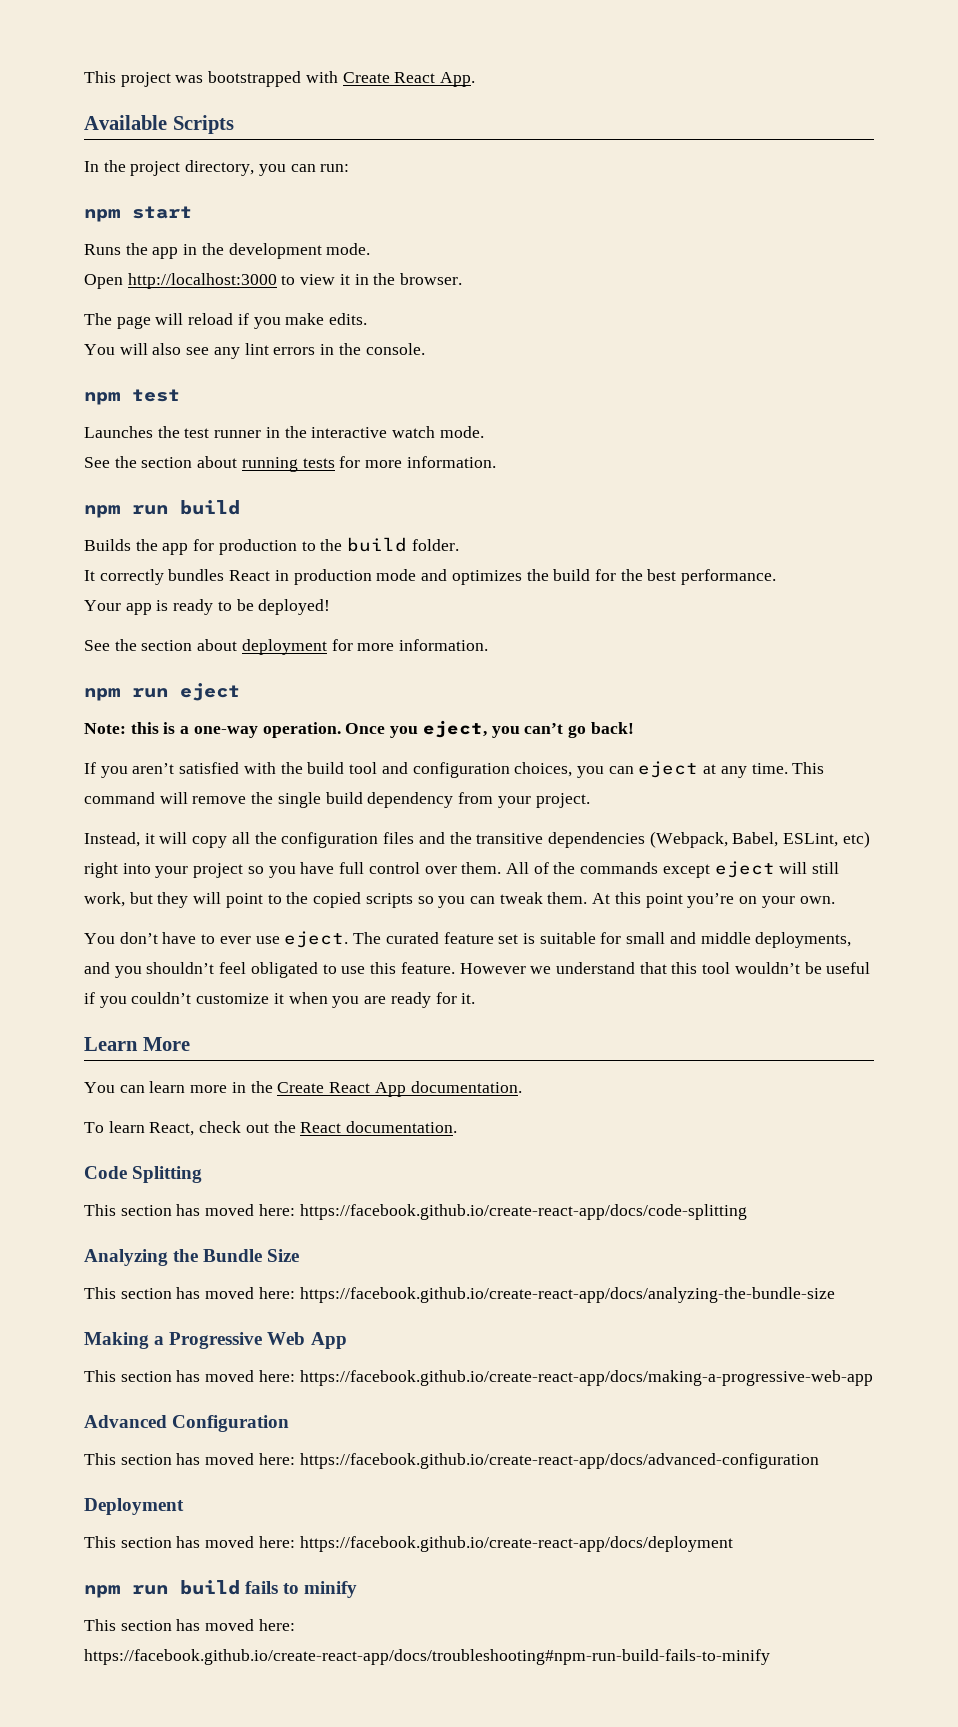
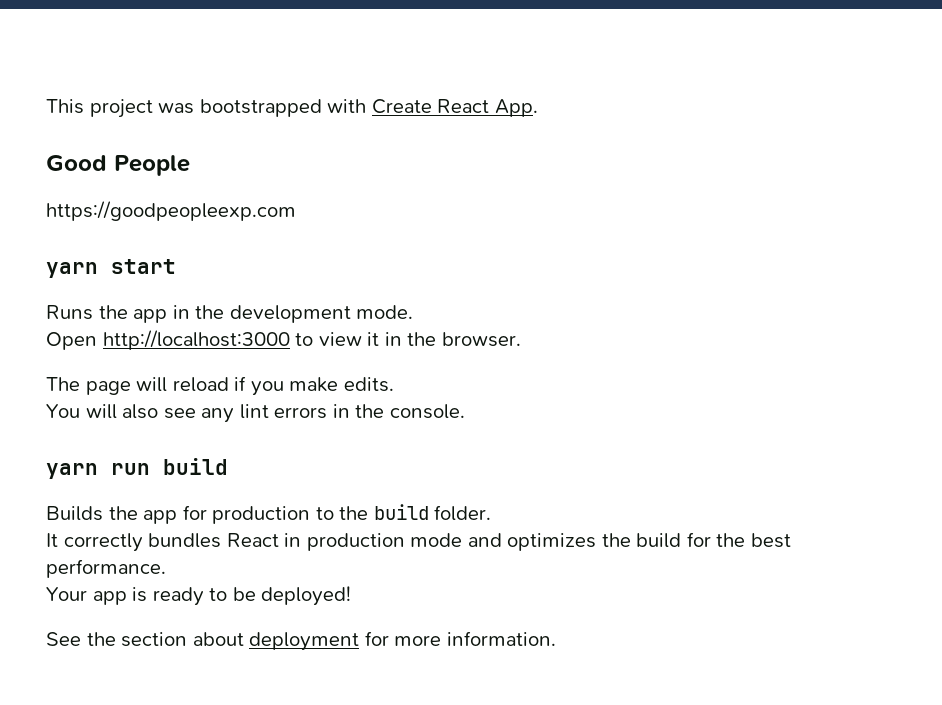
- Available Scripts
- In the project directory, you can run:
- npm start
+ Good People
+ https://goodpeopleexp.com
+ yarn start
- npm test
- Launches the test runner in the interactive watch mode.
- See the section about running tests for more information.
- npm run build
+ yarn run build
- npm run eject
- Note: this is a one-way operation. Once you eject, you can’t go back!
- If you aren’t satisfied with the build tool and configuration choices, you can eject at any time. This command will remove the single build dependency from your project.
- Instead, it will copy all the configuration files and the transitive dependencies (Webpack, Babel, ESLint, etc) right into your project so you have full control over them. All of the commands except eject will still work, but they will point to the copied scripts so you can tweak them. At this point you’re on your own.
- You don’t have to ever use eject. The curated feature set is suitable for small and middle deployments, and you shouldn’t feel obligated to use this feature. However we understand that this tool wouldn’t be useful if you couldn’t customize it when you are ready for it.
- Learn More
- You can learn more in the Create React App documentation.
- To learn React, check out the React documentation.
- Code Splitting
- This section has moved here: https://facebook.github.io/create-react-app/docs/code-splitting
- Analyzing the Bundle Size
- This section has moved here: https://facebook.github.io/create-react-app/docs/analyzing-the-bundle-size
- Making a Progressive Web App
- This section has moved here: https://facebook.github.io/create-react-app/docs/making-a-progressive-web-app
- Advanced Configuration
- This section has moved here: https://facebook.github.io/create-react-app/docs/advanced-configuration
- Deployment
- This section has moved here: https://facebook.github.io/create-react-app/docs/deployment
- npm run build fails to minify
- This section has moved here: https://facebook.github.io/create-react-app/docs/troubleshooting#npm-run-build-fails-to-minify

